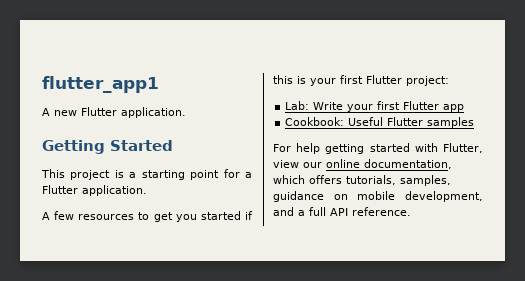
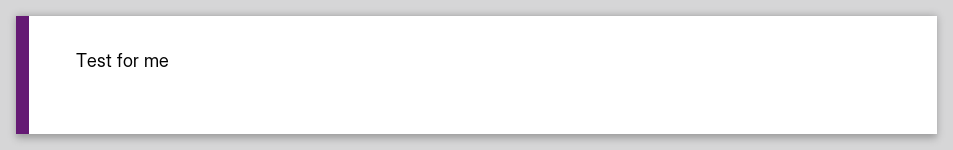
- flutter_app1
- A new Flutter application.
- Getting Started
- This project is a starting point for a Flutter application.
- A few resources to get you started if this is your first Flutter project:
- Lab: Write your first Flutter app
- Cookbook: Useful Flutter samples
- For help getting started with Flutter, view our online documentation, which offers tutorials, samples, guidance on mobile development, and a full API reference.
+ Test for me

